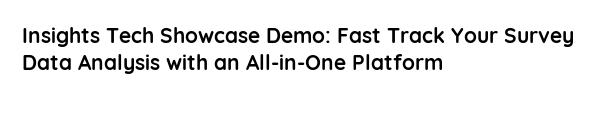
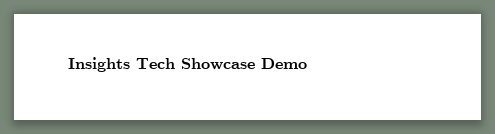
- Insights Tech Showcase Demo: Fast Track Your Survey Data Analysis with an All-in-One Platform
+ Insights Tech Showcase Demo

